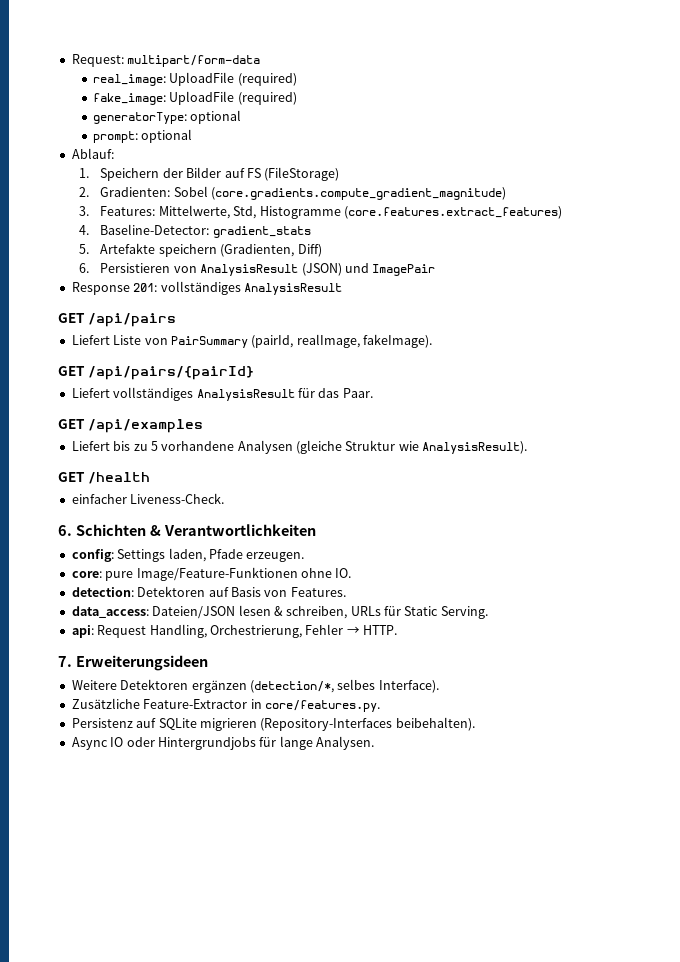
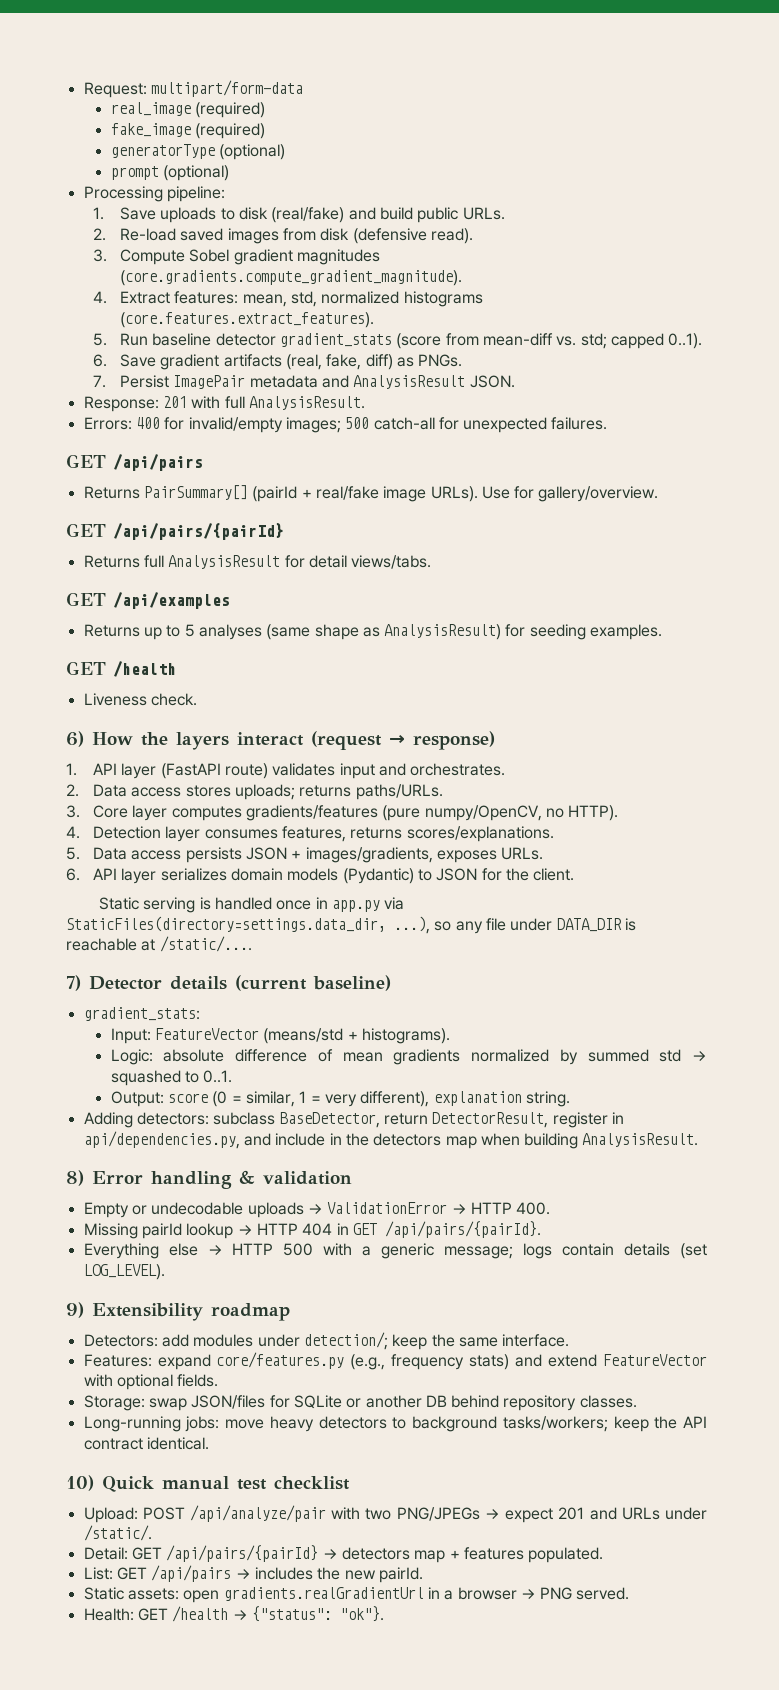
- real_image: UploadFile (required)
- fake_image: UploadFile (required)
- generatorType: optional
- prompt: optional
- Ablauf:
- 1. Speichern der Bilder auf FS (FileStorage)
- 2. Gradienten: Sobel (core.gradients.compute_gradient_magnitude)
- 3. Features: Mittelwerte, Std, Histogramme (core.features.extract_features)
- 4. Baseline-Detector: gradient_stats
- 5. Artefakte speichern (Gradienten, Diff)
- 6. Persistieren von AnalysisResult (JSON) und ImagePair
- Response 201: vollständiges AnalysisResult
+ real_image (required)
+ fake_image (required)
+ generatorType (optional)
+ prompt (optional)
+ Processing pipeline:
+ 1. Save uploads to disk (real/fake) and build public URLs.
+ 2. Re-load saved images from disk (defensive read).
+ 3. Compute Sobel gradient magnitudes (core.gradients.compute_gradient_magnitude).
+ 4. Extract features: mean, std, normalized histograms (core.features.extract_features).
+ 5. Run baseline detector gradient_stats (score from mean-diff vs. std; capped 0..1).
+ 6. Save gradient artifacts (real, fake, diff) as PNGs.
+ 7. Persist ImagePair metadata and AnalysisResult JSON.
+ Response: 201 with full AnalysisResult.
+ Errors: 400 for invalid/empty images; 500 catch-all for unexpected failures.
  GET /api/pairs
- Liefert Liste von PairSummary (pairId, realImage, fakeImage).
+ Returns PairSummary[] (pairId + real/fake image URLs). Use for gallery/overview.
  GET /api/pairs/{pairId}
- Liefert vollständiges AnalysisResult für das Paar.
+ Returns full AnalysisResult for detail views/tabs.
  GET /api/examples
- Liefert bis zu 5 vorhandene Analysen (gleiche Struktur wie AnalysisResult).
+ Returns up to 5 analyses (same shape as AnalysisResult) for seeding examples.
  GET /health
- einfacher Liveness-Check.
- 6. Schichten & Verantwortlichkeiten
- config: Settings laden, Pfade erzeugen.
- core: pure Image/Feature-Funktionen ohne IO.
- detection: Detektoren auf Basis von Features.
- data_access: Dateien/JSON lesen & schreiben, URLs für Static Serving.
- api: Request Handling, Orchestrierung, Fehler → HTTP.
- 7. Erweiterungsideen
- Weitere Detektoren ergänzen (detection/*, selbes Interface).
- Zusätzliche Feature-Extractor in core/features.py.
- Persistenz auf SQLite migrieren (Repository-Interfaces beibehalten).
- Async IO oder Hintergrundjobs für lange Analysen.
+ Liveness check.
+ 6) How the layers interact (request → response)
+ 1. API layer (FastAPI route) validates input and orchestrates.
+ 2. Data access stores uploads; returns paths/URLs.
+ 3. Core layer computes gradients/features (pure numpy/OpenCV, no HTTP).
+ 4. Detection layer consumes features, returns scores/explanations.
+ 5. Data access persists JSON + images/gradients, exposes URLs.
+ 6. API layer serializes domain models (Pydantic) to JSON for the client.
+ Static serving is handled once in app.py via StaticFiles(directory=settings.data_dir, ...), so any file under DATA_DIR is reachable at /static/....
+ 7) Detector details (current baseline)
+ gradient_stats:
+ Input: FeatureVector (means/std + histograms).
+ Logic: absolute difference of mean gradients normalized by summed std → squashed to 0..1.
+ Output: score (0 = similar, 1 = very different), explanation string.
+ Adding detectors: subclass BaseDetector, return DetectorResult, register in api/dependencies.py, and include in the detectors map when building AnalysisResult.
+ 8) Error handling & validation
+ Empty or undecodable uploads → ValidationError → HTTP 400.
+ Missing pairId lookup → HTTP 404 in GET /api/pairs/{pairId}.
+ Everything else → HTTP 500 with a generic message; logs contain details (set LOG_LEVEL).
+ 9) Extensibility roadmap
+ Detectors: add modules under detection/; keep the same interface.
+ Features: expand core/features.py (e.g., frequency stats) and extend FeatureVector with optional fields.
+ Storage: swap JSON/files for SQLite or another DB behind repository classes.
+ Long-running jobs: move heavy detectors to background tasks/workers; keep the API contract identical.
+ 10) Quick manual test checklist
+ Upload: POST /api/analyze/pair with two PNG/JPEGs → expect 201 and URLs under /static/.
+ Detail: GET /api/pairs/{pairId} → detectors map + features populated.
+ List: GET /api/pairs → includes the new pairId.
+ Static assets: open gradients.realGradientUrl in a browser → PNG served.
+ Health: GET /health → {"status": "ok"}.

